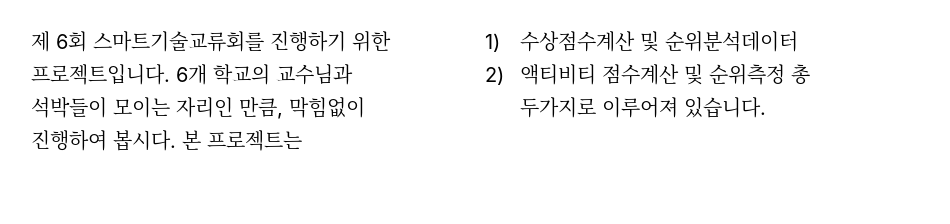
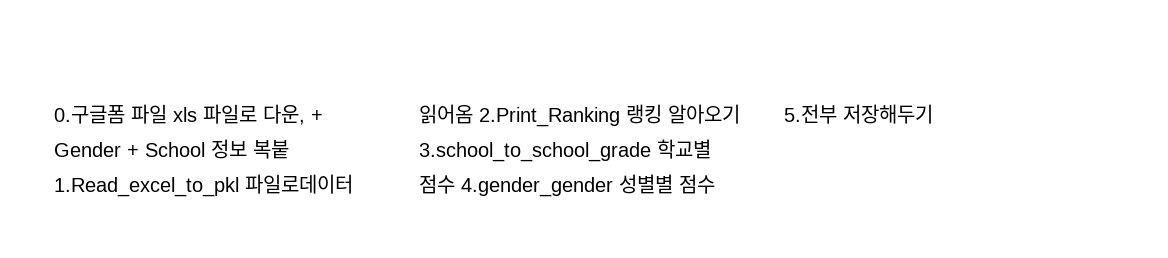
- 제 6회 스마트기술교류회를 진행하기 위한 프로젝트입니다. 6개 학교의 교수님과 석박들이 모이는 자리인 만큼, 막힘없이 진행하여 봅시다. 본 프로젝트는
- 1) 수상점수계산 및 순위분석데이터
- 2) 액티비티 점수계산 및 순위측정 총 두가지로 이루어져 있습니다.
+ 0.구글폼 파일 xls 파일로 다운, + Gender + School 정보 복붙 1.Read_excel_to_pkl 파일로데이터 읽어옴 2.Print_Ranking 랭킹 알아오기 3.school_to_school_grade 학교별 점수 4.gender_gender 성별별 점수 5.전부 저장해두기

